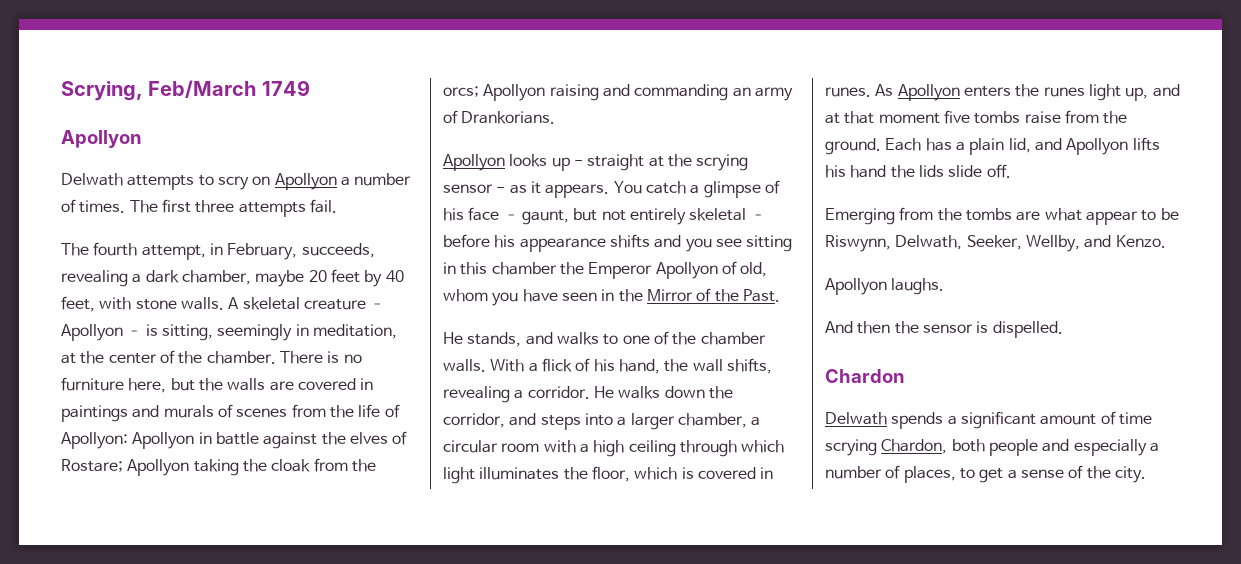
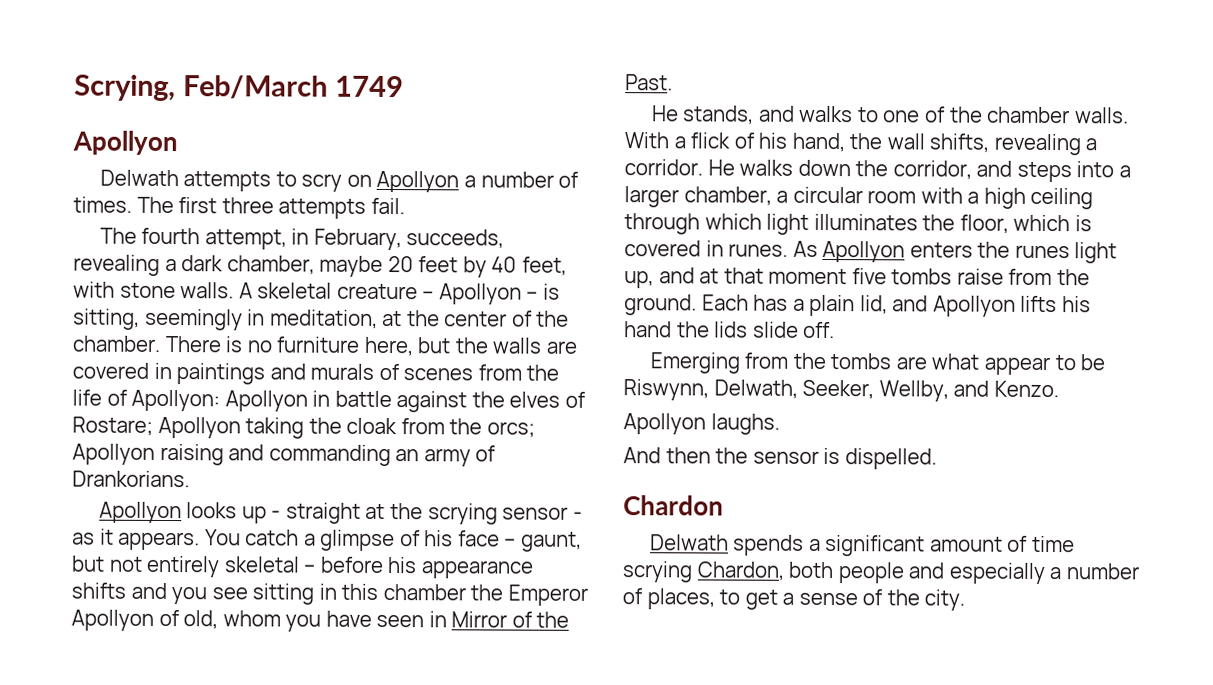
- You catch a glimpse of his face – gaunt, but not entirely skeletal – before his appearance shifts and you see sitting in this chamber the Emperor Apollyon of old, whom you have seen in the Mirror of the Past.
+ You catch a glimpse of his face – gaunt, but not entirely skeletal – before his appearance shifts and you see sitting in this chamber the Emperor Apollyon of old, whom you have seen in Mirror of the Past.

